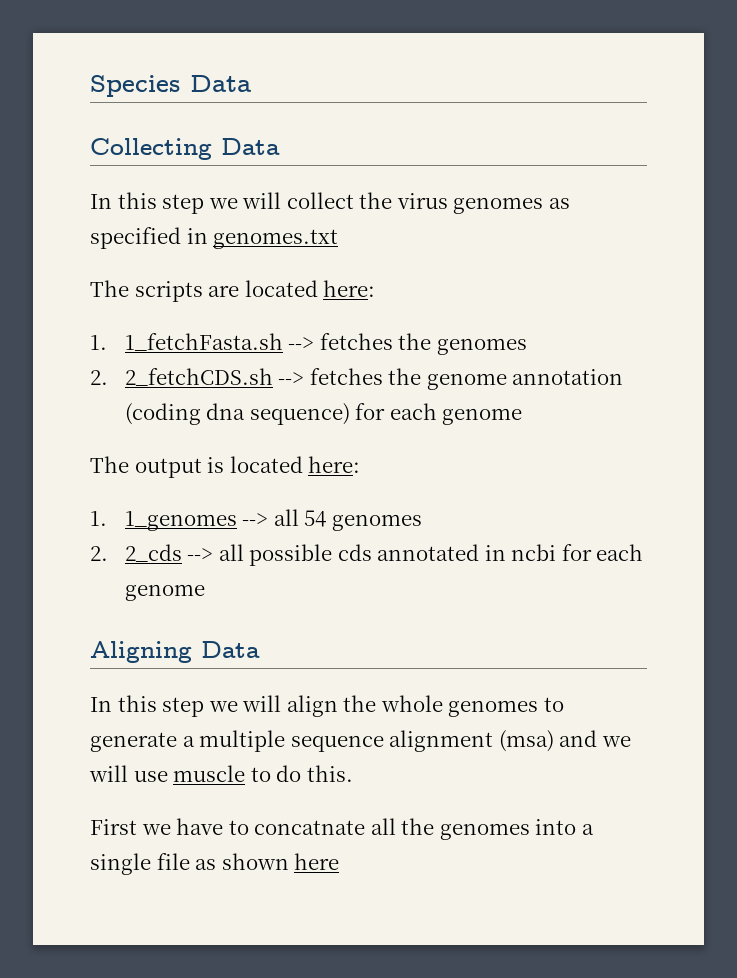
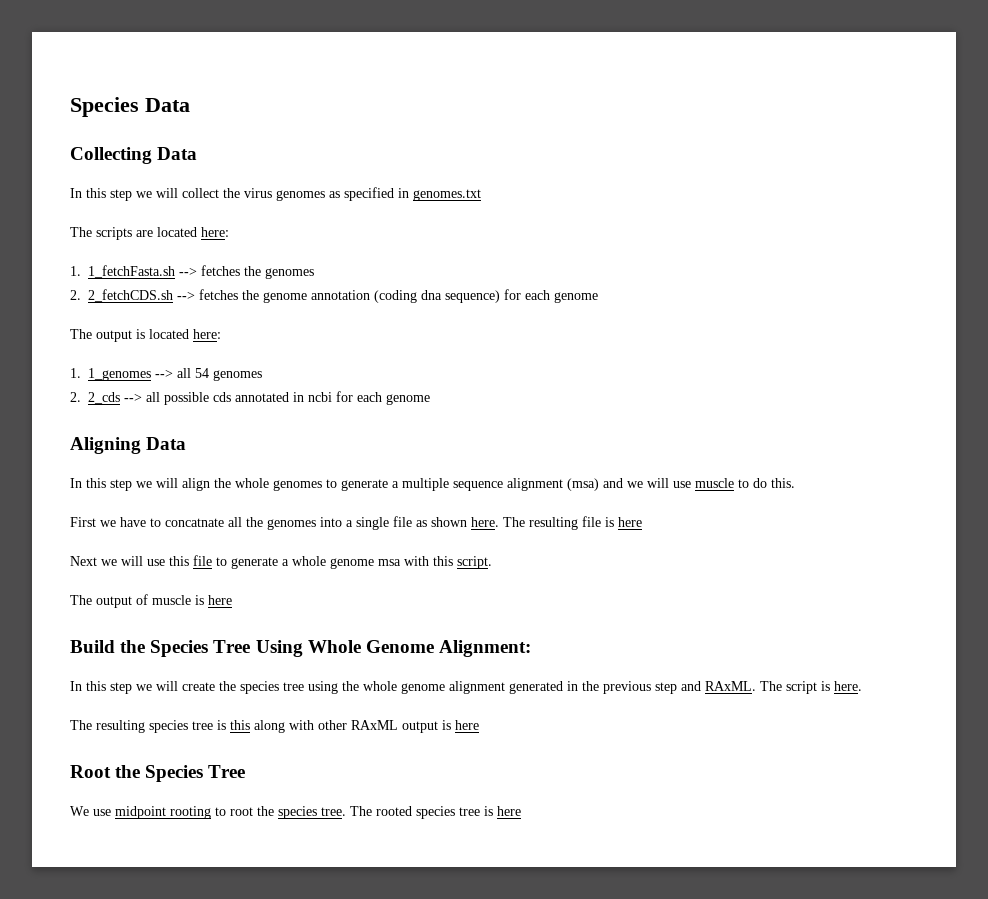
- First we have to concatnate all the genomes into a single file as shown here
+ First we have to concatnate all the genomes into a single file as shown here. The resulting file is here
+ Next we will use this file to generate a whole genome msa with this script.
+ The output of muscle is here
+ Build the Species Tree Using Whole Genome Alignment:
+ In this step we will create the species tree using the whole genome alignment generated in the previous step and RAxML. The script is here.
+ The resulting species tree is this along with other RAxML output is here
+ Root the Species Tree
+ We use midpoint rooting to root the species tree. The rooted species tree is here

